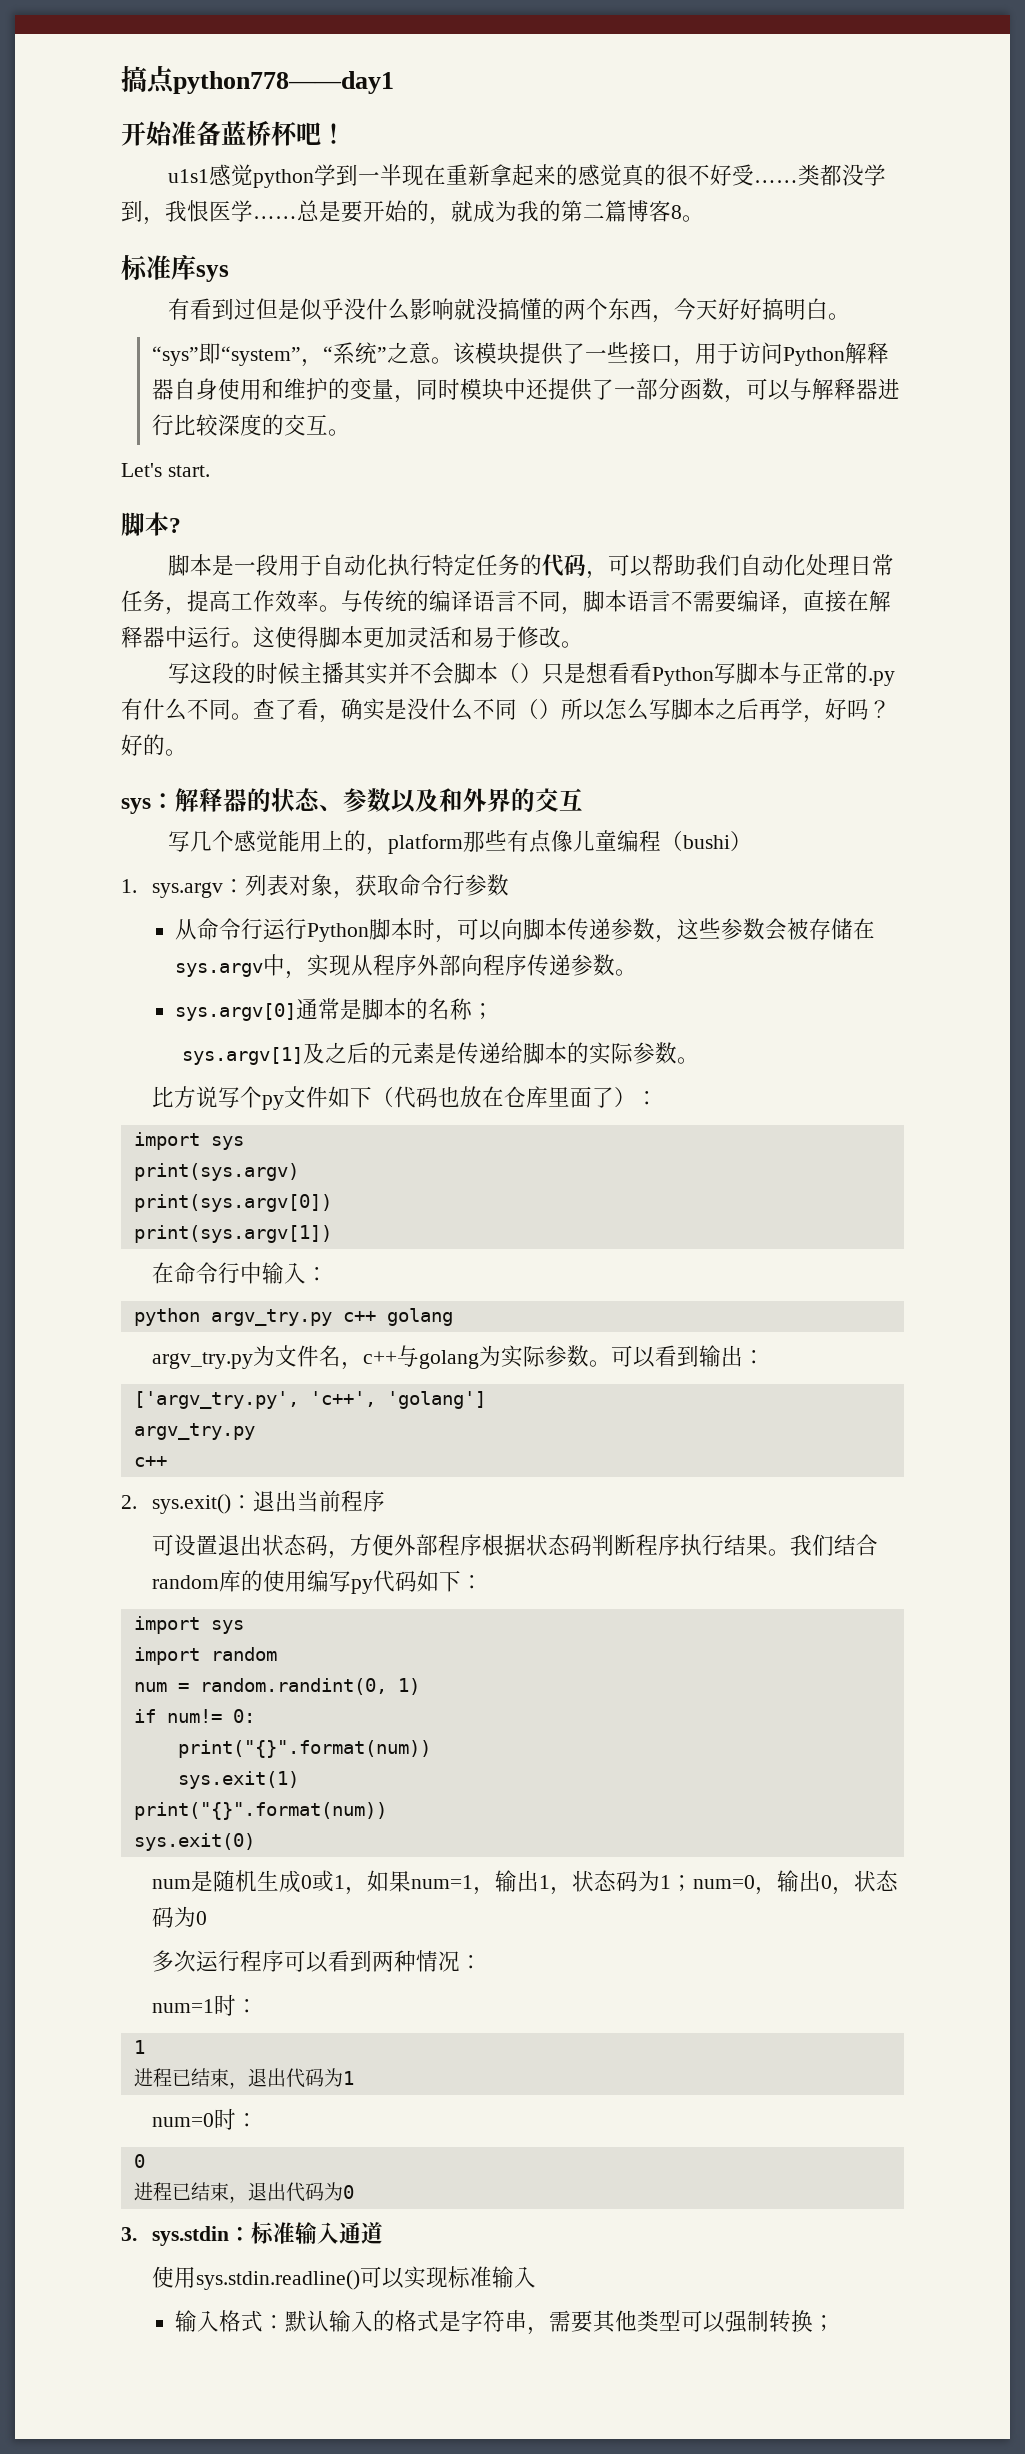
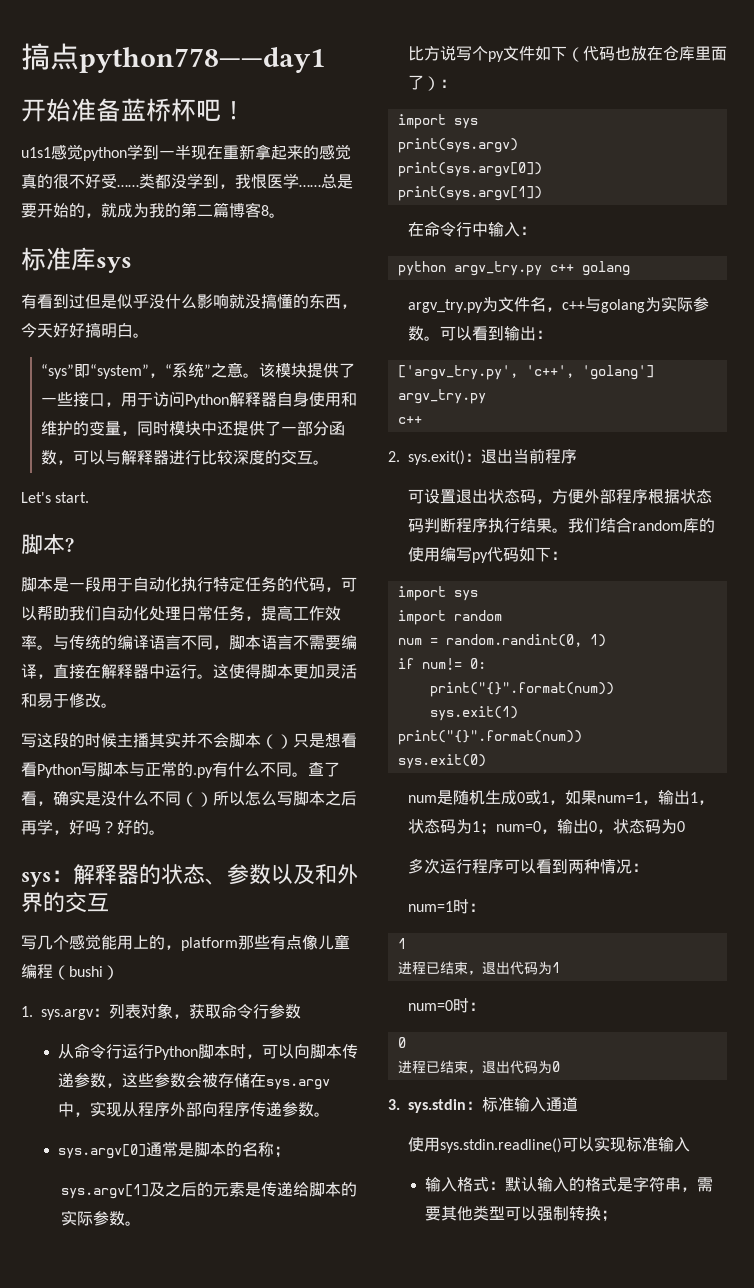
- 有看到过但是似乎没什么影响就没搞懂的两个东西，今天好好搞明白。
+ 有看到过但是似乎没什么影响就没搞懂的东西，今天好好搞明白。

